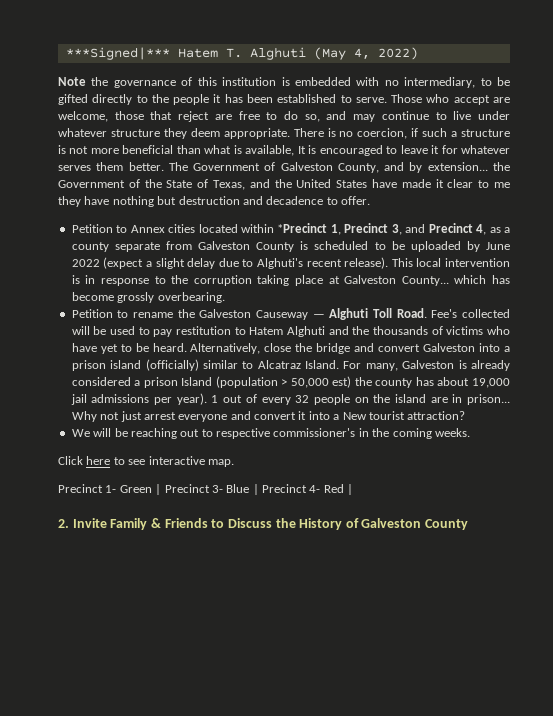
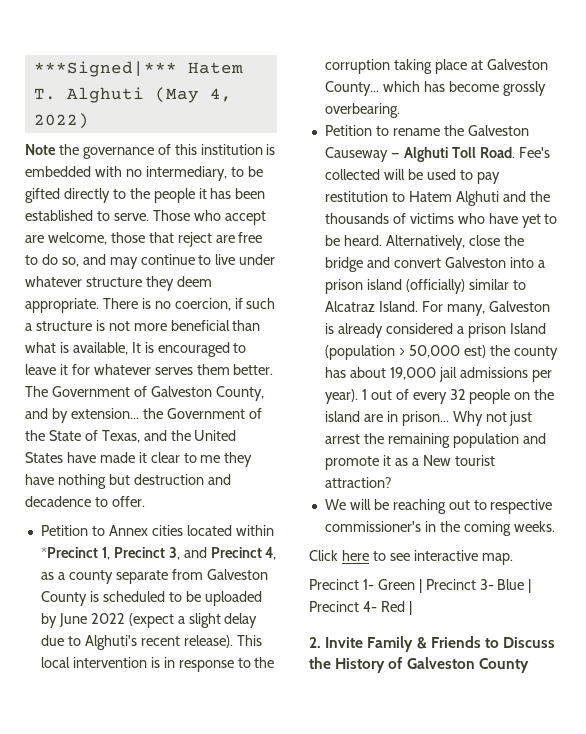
- Why not just arrest everyone and convert it into a New tourist attraction?
+ Why not just arrest the remaining population and promote it as a New tourist attraction?

